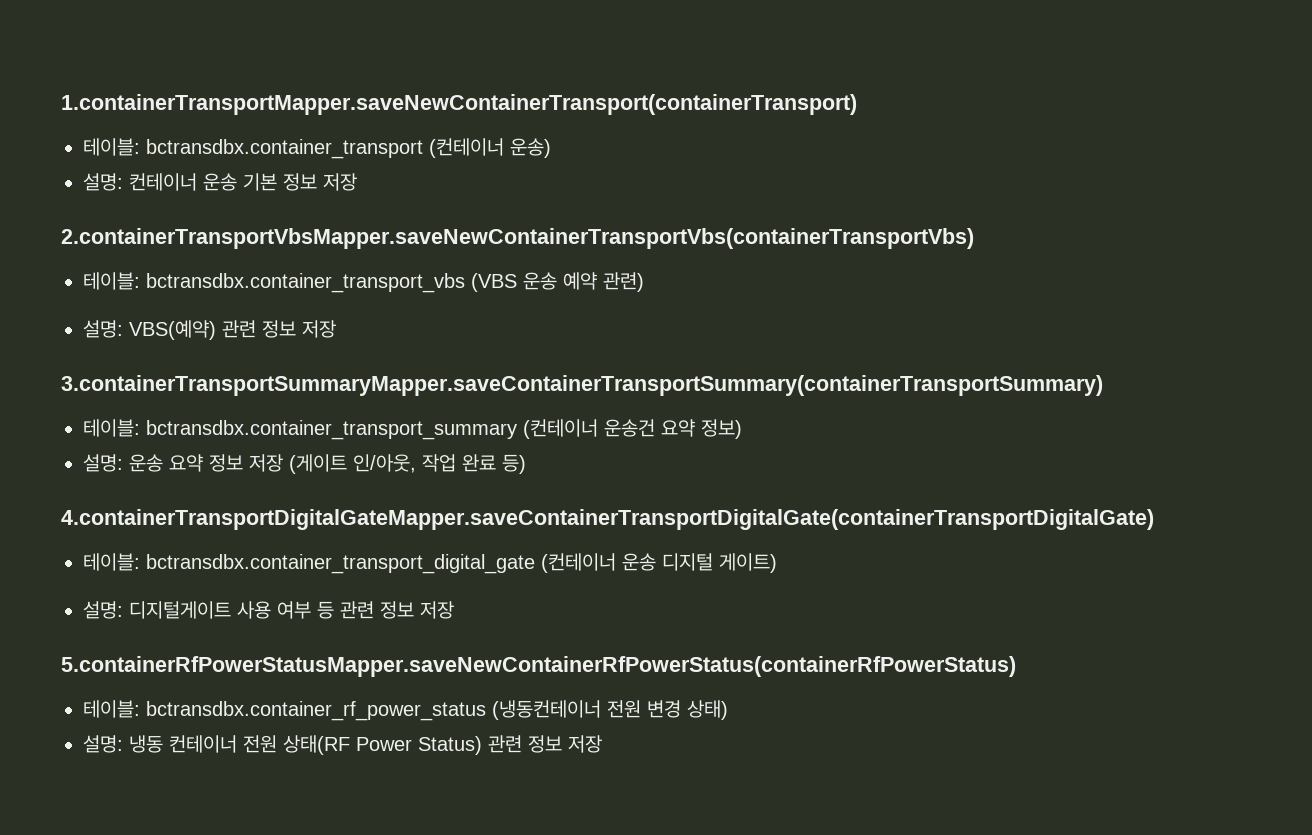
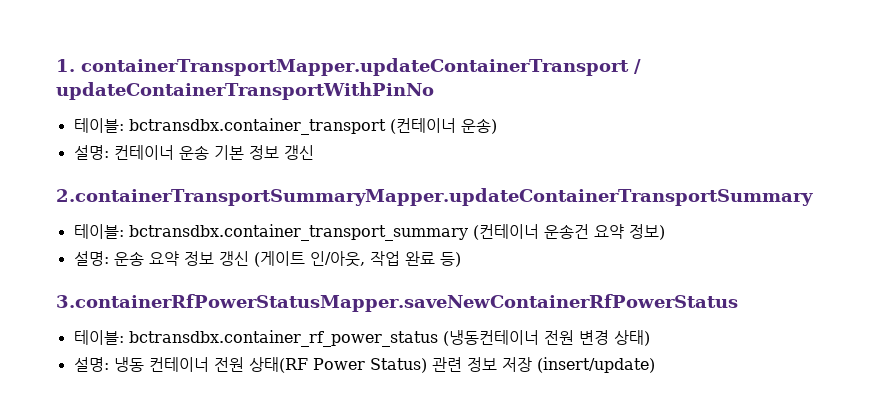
- 1.containerTransportMapper.saveNewContainerTransport(containerTransport)
+ 1. containerTransportMapper.updateContainerTransport / updateContainerTransportWithPinNo
- 설명: 컨테이너 운송 기본 정보 저장
- 2.containerTransportVbsMapper.saveNewContainerTransportVbs(containerTransportVbs)
- 테이블: bctransdbx.container_transport_vbs (VBS 운송 예약 관련)
- 설명: VBS(예약) 관련 정보 저장
- 3.containerTransportSummaryMapper.saveContainerTransportSummary(containerTransportSummary)
+ 설명: 컨테이너 운송 기본 정보 갱신
+ 2.containerTransportSummaryMapper.updateContainerTransportSummary
- 설명: 운송 요약 정보 저장 (게이트 인/아웃, 작업 완료 등)
+ 설명: 운송 요약 정보 갱신 (게이트 인/아웃, 작업 완료 등)
- 4.containerTransportDigitalGateMapper.saveContainerTransportDigitalGate(containerTransportDigitalGate)
- 테이블: bctransdbx.container_transport_digital_gate (컨테이너 운송 디지털 게이트)
- 설명: 디지털게이트 사용 여부 등 관련 정보 저장
- 5.containerRfPowerStatusMapper.saveNewContainerRfPowerStatus(containerRfPowerStatus)
+ 3.containerRfPowerStatusMapper.saveNewContainerRfPowerStatus
- 설명: 냉동 컨테이너 전원 상태(RF Power Status) 관련 정보 저장
+ 설명: 냉동 컨테이너 전원 상태(RF Power Status) 관련 정보 저장 (insert/update)

